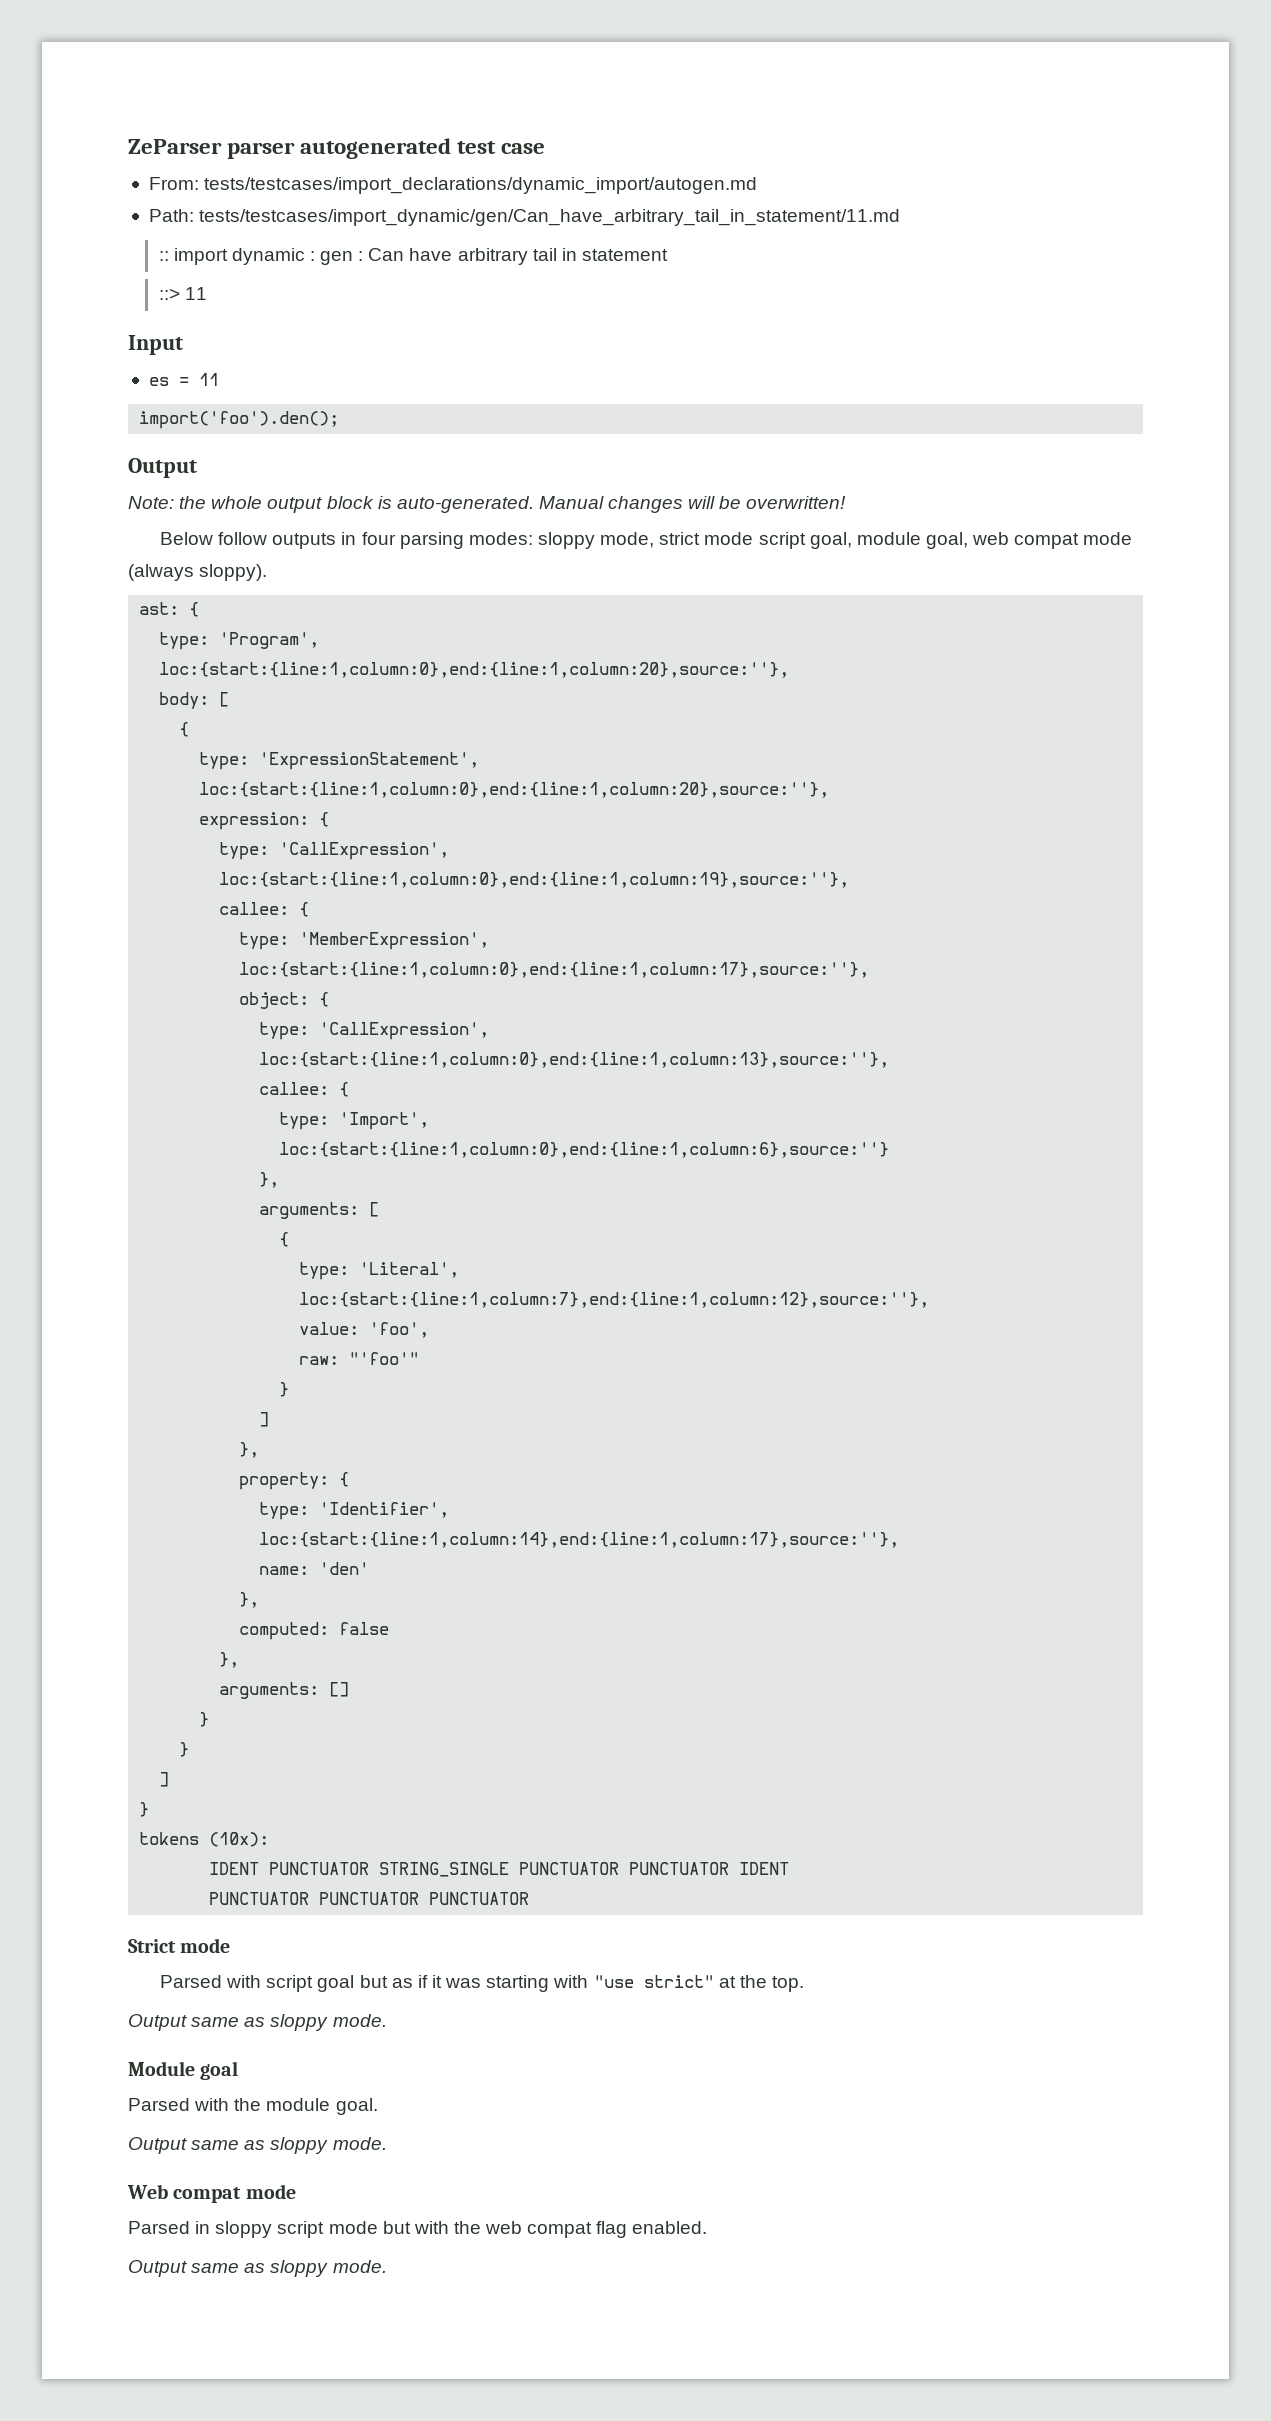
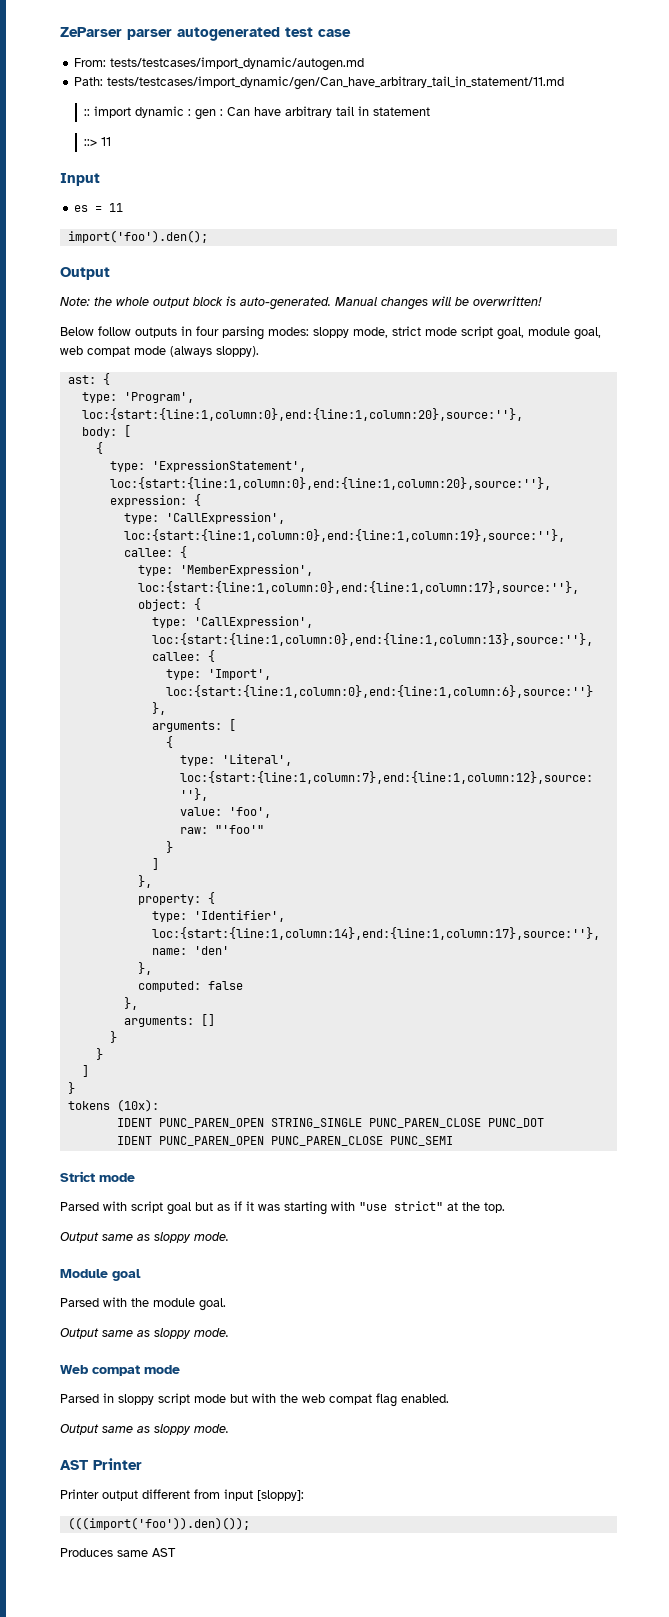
- From: tests/testcases/import_declarations/dynamic_import/autogen.md
+ From: tests/testcases/import_dynamic/autogen.md
- IDENT PUNCTUATOR STRING_SINGLE PUNCTUATOR PUNCTUATOR IDENT
- PUNCTUATOR PUNCTUATOR PUNCTUATOR
+ IDENT PUNC_PAREN_OPEN STRING_SINGLE PUNC_PAREN_CLOSE PUNC_DOT
+ IDENT PUNC_PAREN_OPEN PUNC_PAREN_CLOSE PUNC_SEMI
+ AST Printer
+ Printer output different from input [sloppy]:
+ (((import('foo')).den)());
+ Produces same AST

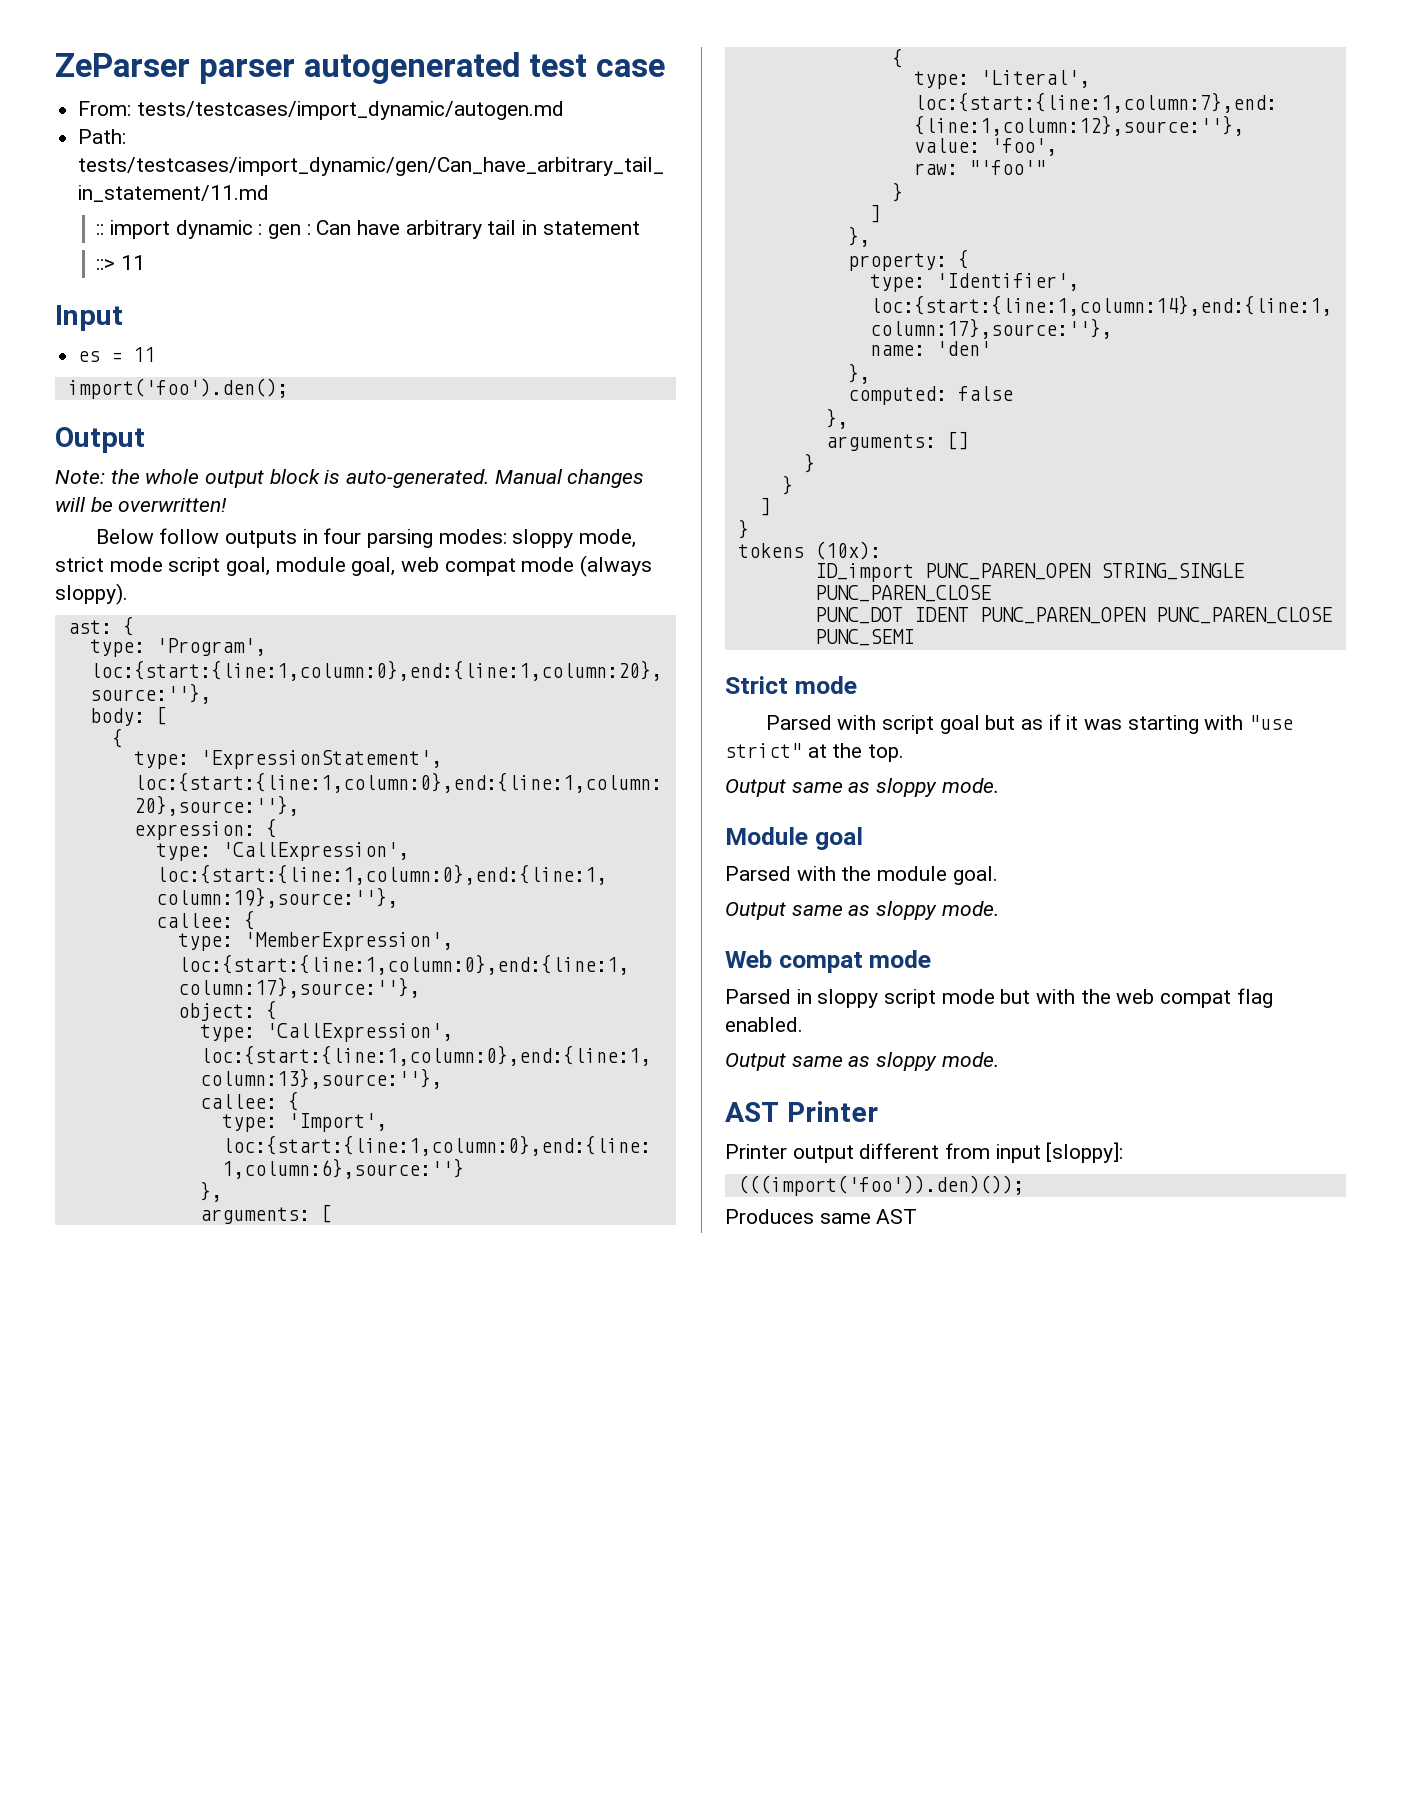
- IDENT PUNC_PAREN_OPEN STRING_SINGLE PUNC_PAREN_CLOSE PUNC_DOT
- IDENT PUNC_PAREN_OPEN PUNC_PAREN_CLOSE PUNC_SEMI
+ ID_import PUNC_PAREN_OPEN STRING_SINGLE PUNC_PAREN_CLOSE
+ PUNC_DOT IDENT PUNC_PAREN_OPEN PUNC_PAREN_CLOSE PUNC_SEMI

